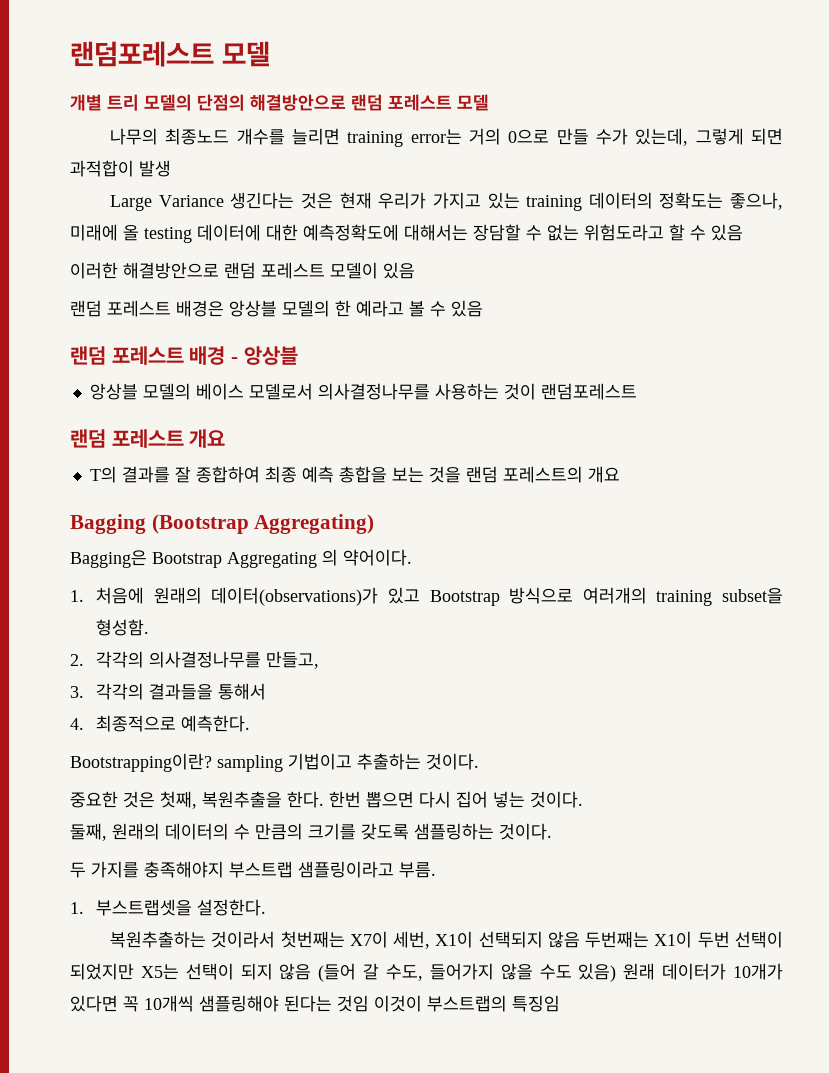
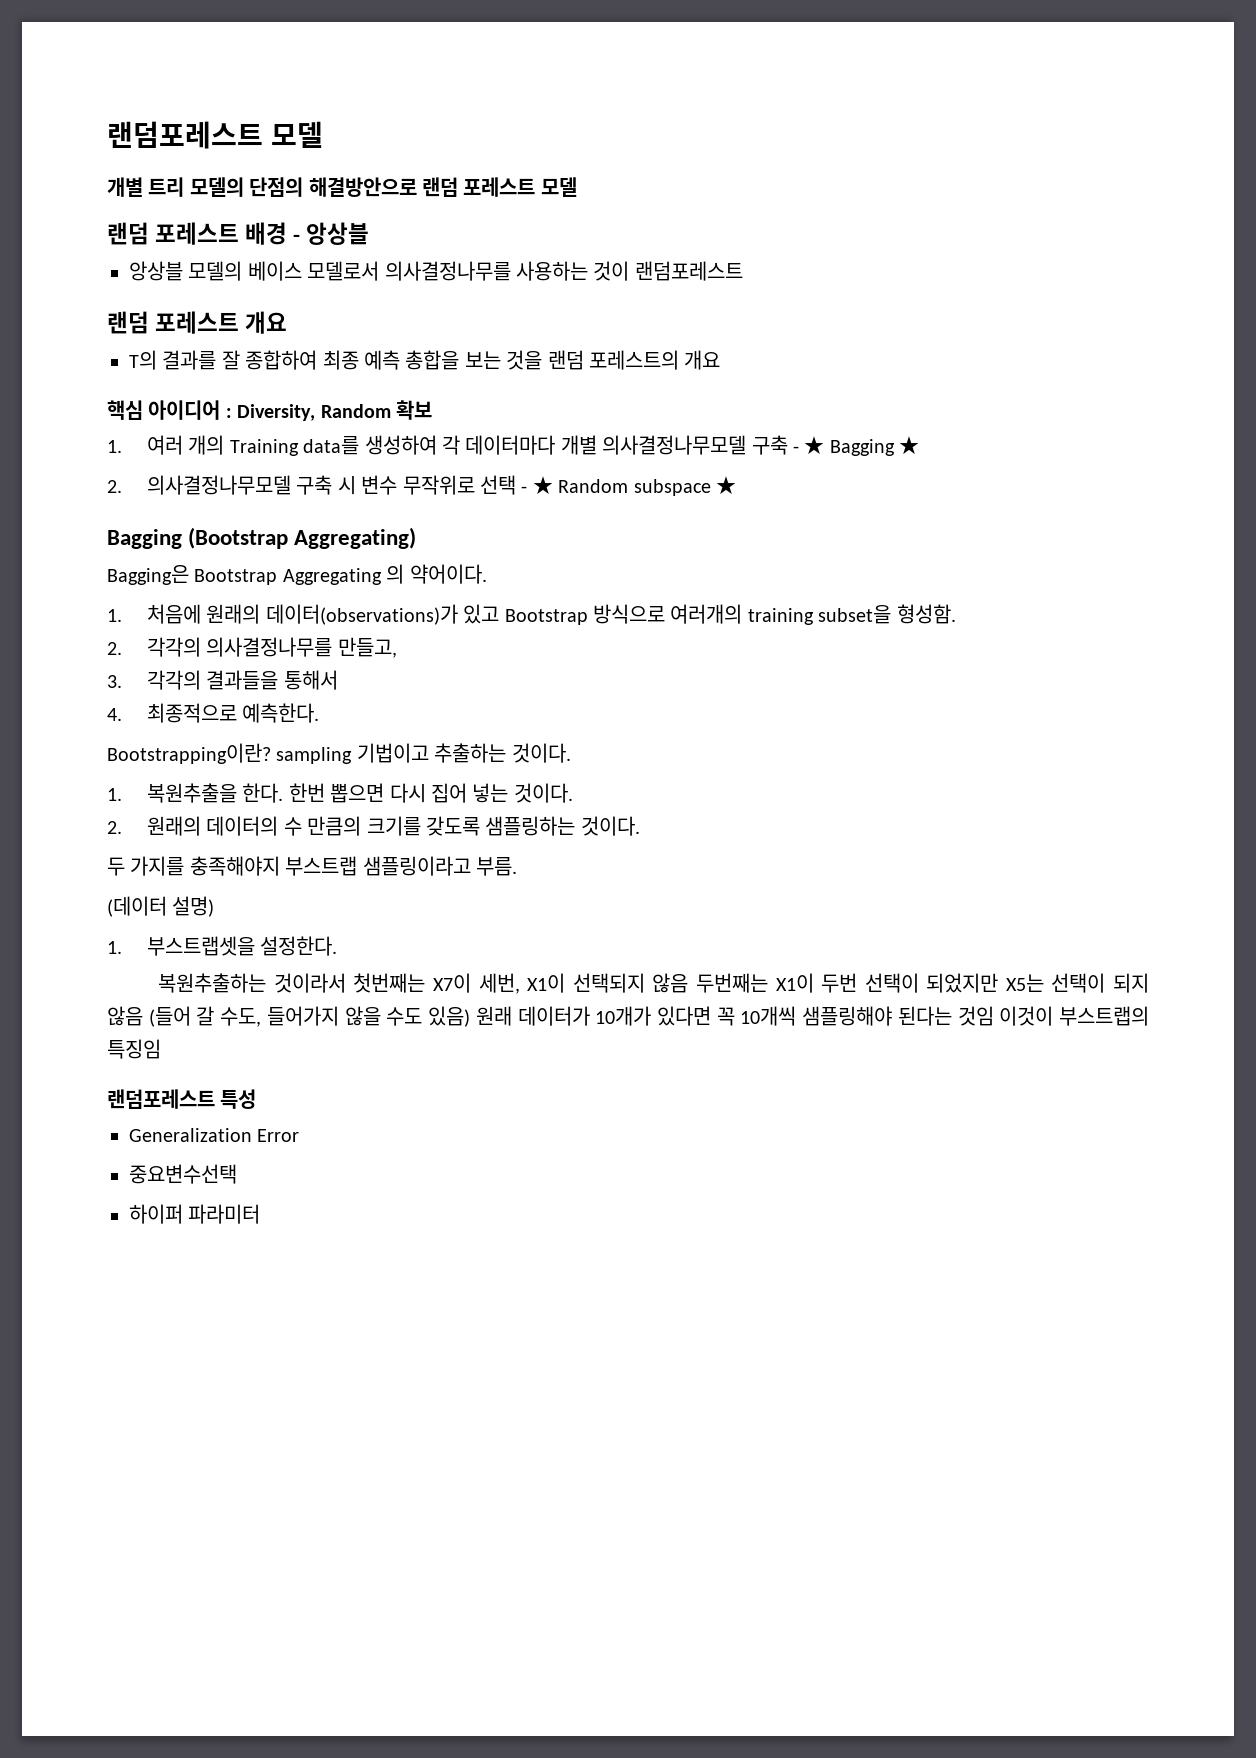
- 나무의 최종노드 개수를 늘리면 training error는 거의 0으로 만들 수가 있는데, 그렇게 되면 과적합이 발생
- Large Variance 생긴다는 것은 현재 우리가 가지고 있는 training 데이터의 정확도는 좋으나, 미래에 올 testing 데이터에 대한 예측정확도에 대해서는 장담할 수 없는 위험도라고 할 수 있음
- 이러한 해결방안으로 랜덤 포레스트 모델이 있음
- 랜덤 포레스트 배경은 앙상블 모델의 한 예라고 볼 수 있음
+ 핵심 아이디어 : Diversity, Random 확보
+ 1. 여러 개의 Training data를 생성하여 각 데이터마다 개별 의사결정나무모델 구축 - ★ Bagging ★
+ 2. 의사결정나무모델 구축 시 변수 무작위로 선택 - ★ Random subspace ★
- 중요한 것은 첫째, 복원추출을 한다.
+ 1. 복원추출을 한다.
- 둘째, 원래의 데이터의 수 만큼의 크기를 갖도록 샘플링하는 것이다.
+ 2. 원래의 데이터의 수 만큼의 크기를 갖도록 샘플링하는 것이다.
+ (데이터 설명)
+ 랜덤포레스트 특성
+ Generalization Error
+ 중요변수선택
+ 하이퍼 파라미터

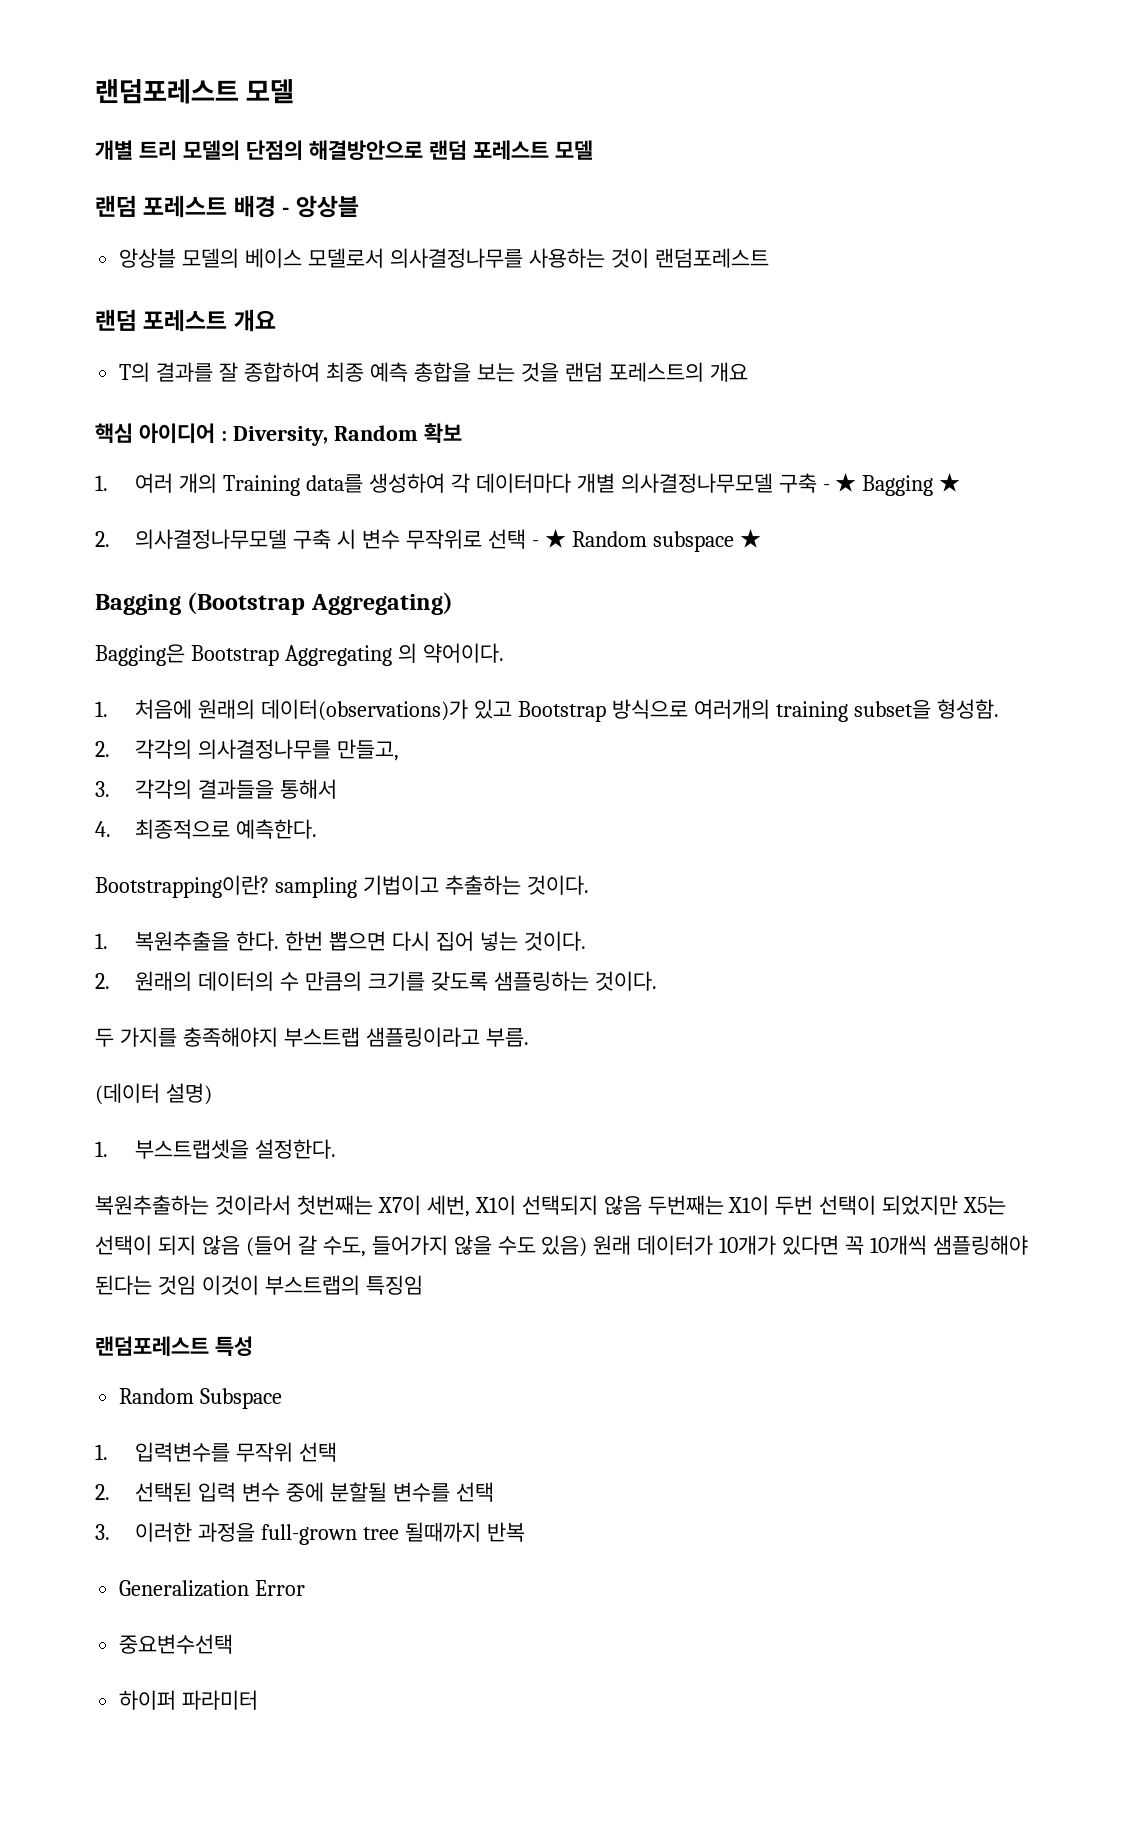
+ Random Subspace
+ 1. 입력변수를 무작위 선택
+ 2. 선택된 입력 변수 중에 분할될 변수를 선택
+ 3. 이러한 과정을 full-grown tree 될때까지 반복

